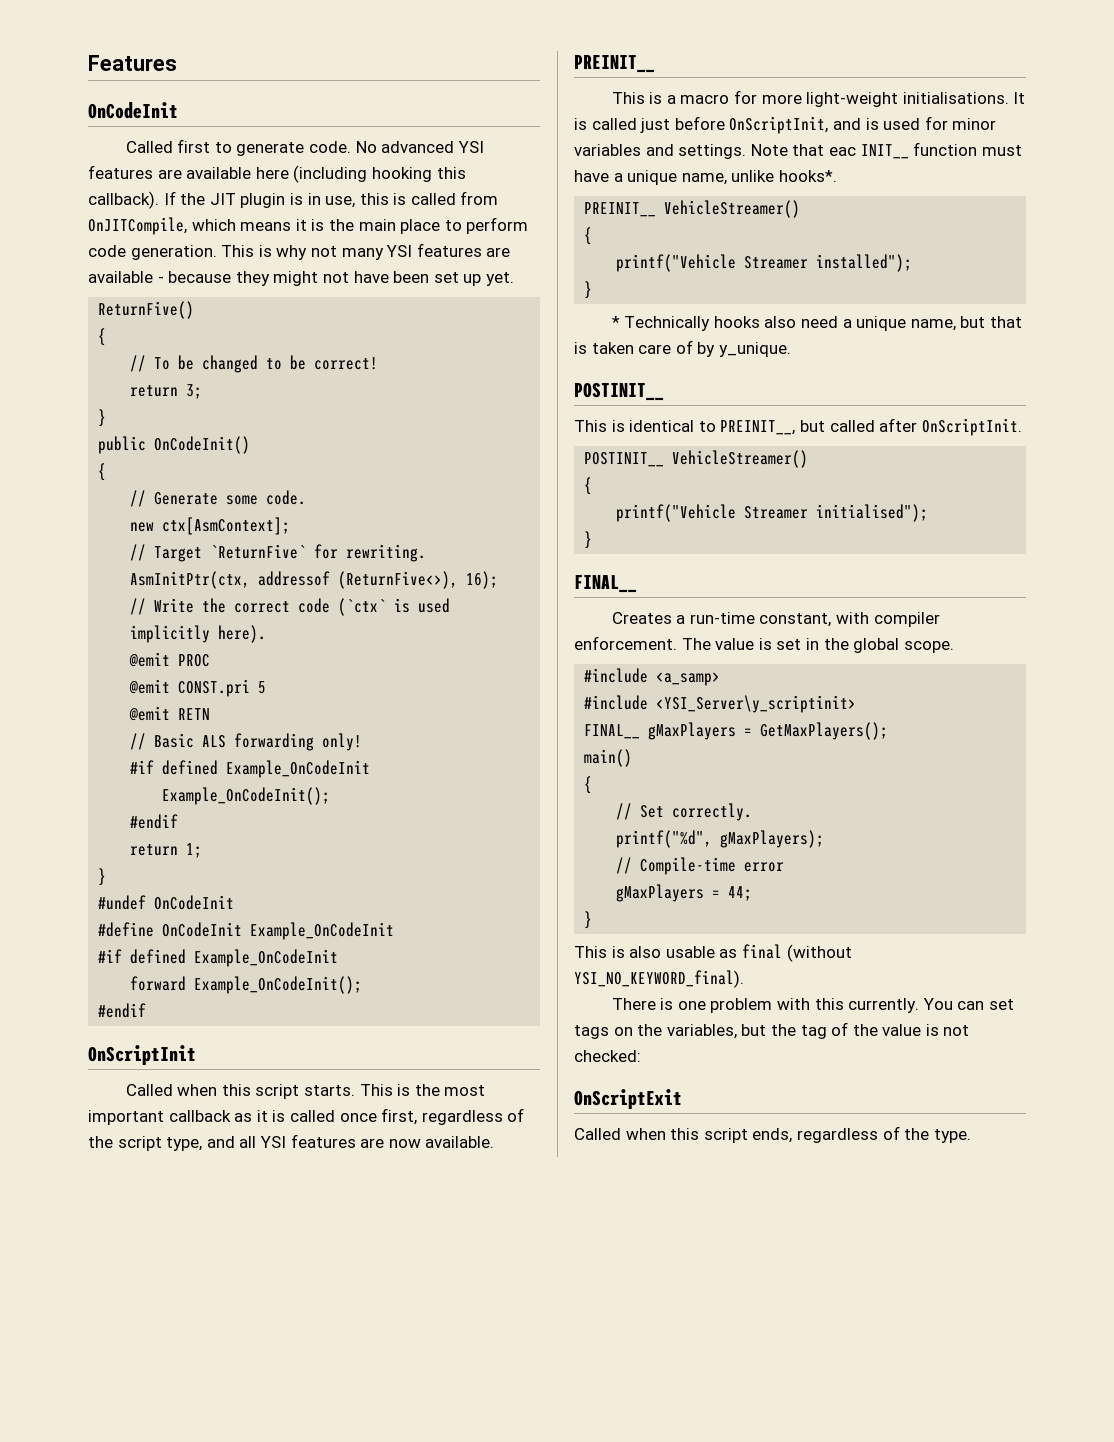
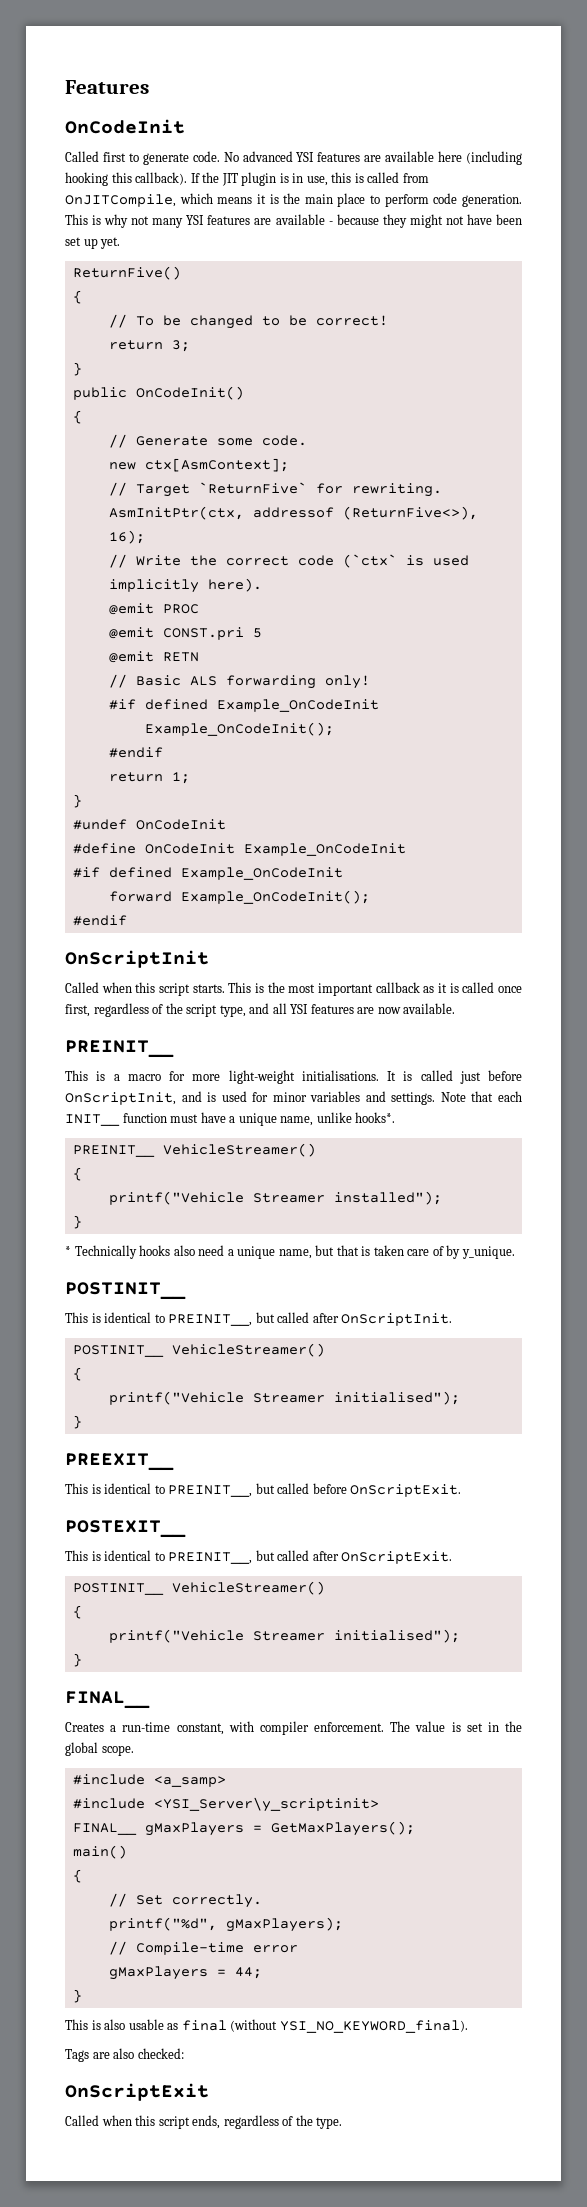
- Note that eac INIT__ function must have a unique name, unlike hooks*.
+ Note that each INIT__ function must have a unique name, unlike hooks*.
+ PREEXIT__
+ This is identical to PREINIT__, but called before OnScriptExit.
+ POSTEXIT__
+ This is identical to PREINIT__, but called after OnScriptExit.
+ POSTINIT__ VehicleStreamer()
+ {
+ printf("Vehicle Streamer initialised");
+ }
- There is one problem with this currently. You can set tags on the variables, but the tag of the value is not checked:
+ Tags are also checked:

